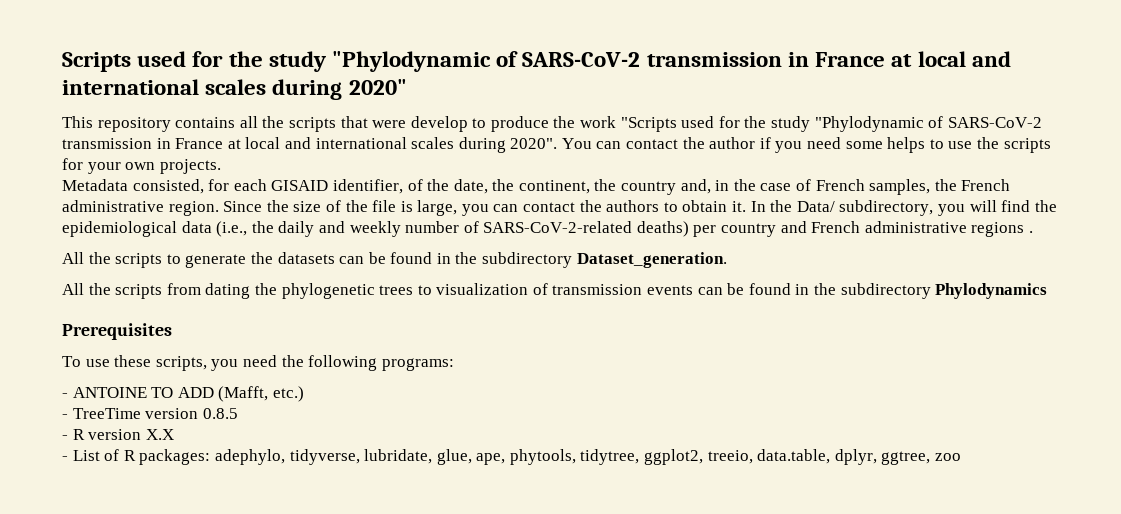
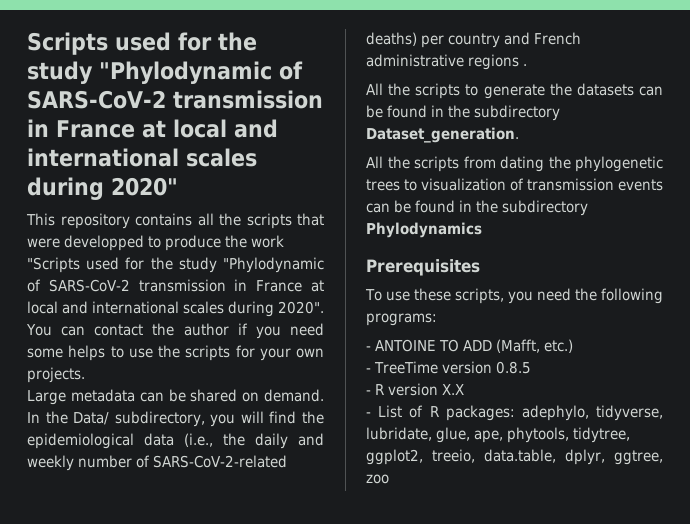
- This repository contains all the scripts that were develop to produce the work "Scripts used for the study "Phylodynamic of SARS-CoV-2 transmission in France at local and international scales during 2020".
+ This repository contains all the scripts that were developped to produce the work "Scripts used for the study "Phylodynamic of SARS-CoV-2 transmission in France at local and international scales during 2020".
- Metadata consisted, for each GISAID identifier, of the date, the continent, the country and, in the case of French samples, the French administrative region. Since the size of the file is large, you can contact the authors to obtain it.
+ Large metadata can be shared on demand.

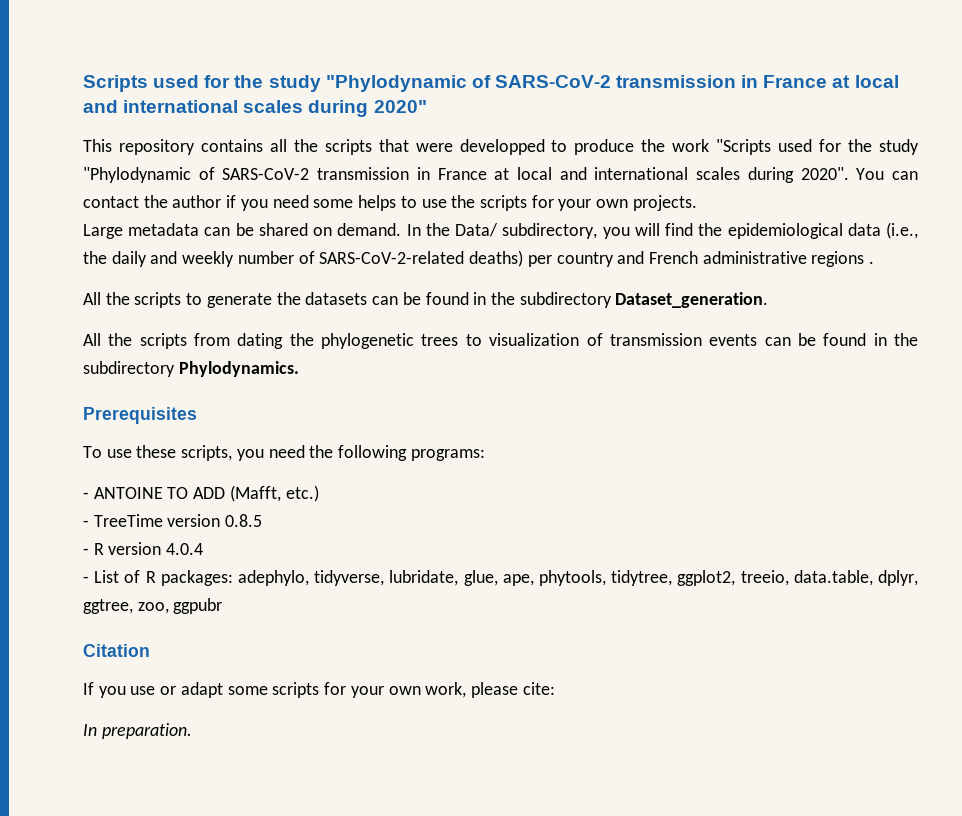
- All the scripts from dating the phylogenetic trees to visualization of transmission events can be found in the subdirectory Phylodynamics
+ All the scripts from dating the phylogenetic trees to visualization of transmission events can be found in the subdirectory Phylodynamics.
- - R version X.X
+ - R version 4.0.4
- - List of R packages: adephylo, tidyverse, lubridate, glue, ape, phytools, tidytree, ggplot2, treeio, data.table, dplyr, ggtree, zoo
+ - List of R packages: adephylo, tidyverse, lubridate, glue, ape, phytools, tidytree, ggplot2, treeio, data.table, dplyr, ggtree, zoo, ggpubr
+ Citation
+ If you use or adapt some scripts for your own work, please cite:
+ In preparation.

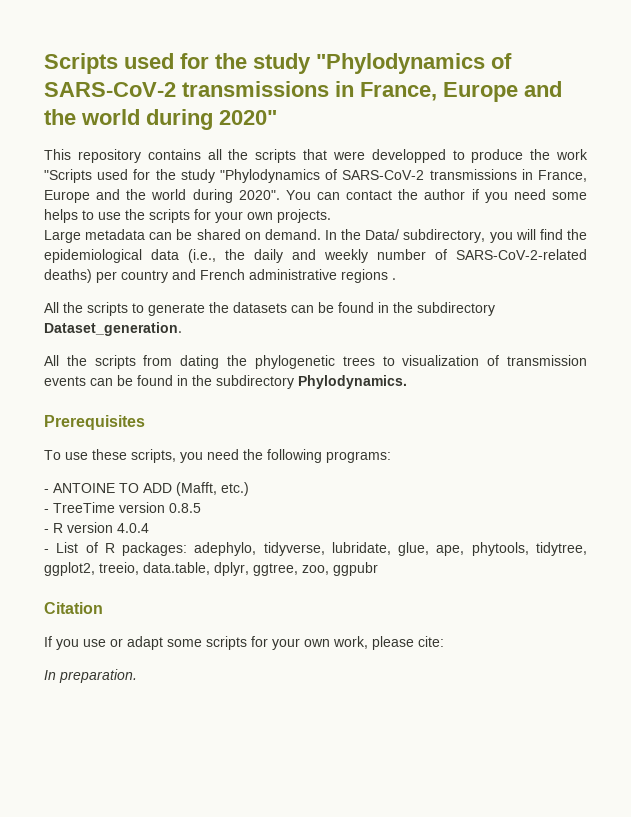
- Scripts used for the study "Phylodynamic of SARS-CoV-2 transmission in France at local and international scales during 2020"
+ Scripts used for the study "Phylodynamics of SARS-CoV-2 transmissions in France, Europe and the world during 2020"
- This repository contains all the scripts that were developped to produce the work "Scripts used for the study "Phylodynamic of SARS-CoV-2 transmission in France at local and international scales during 2020".
+ This repository contains all the scripts that were developped to produce the work "Scripts used for the study "Phylodynamics of SARS-CoV-2 transmissions in France, Europe and the world during 2020".

